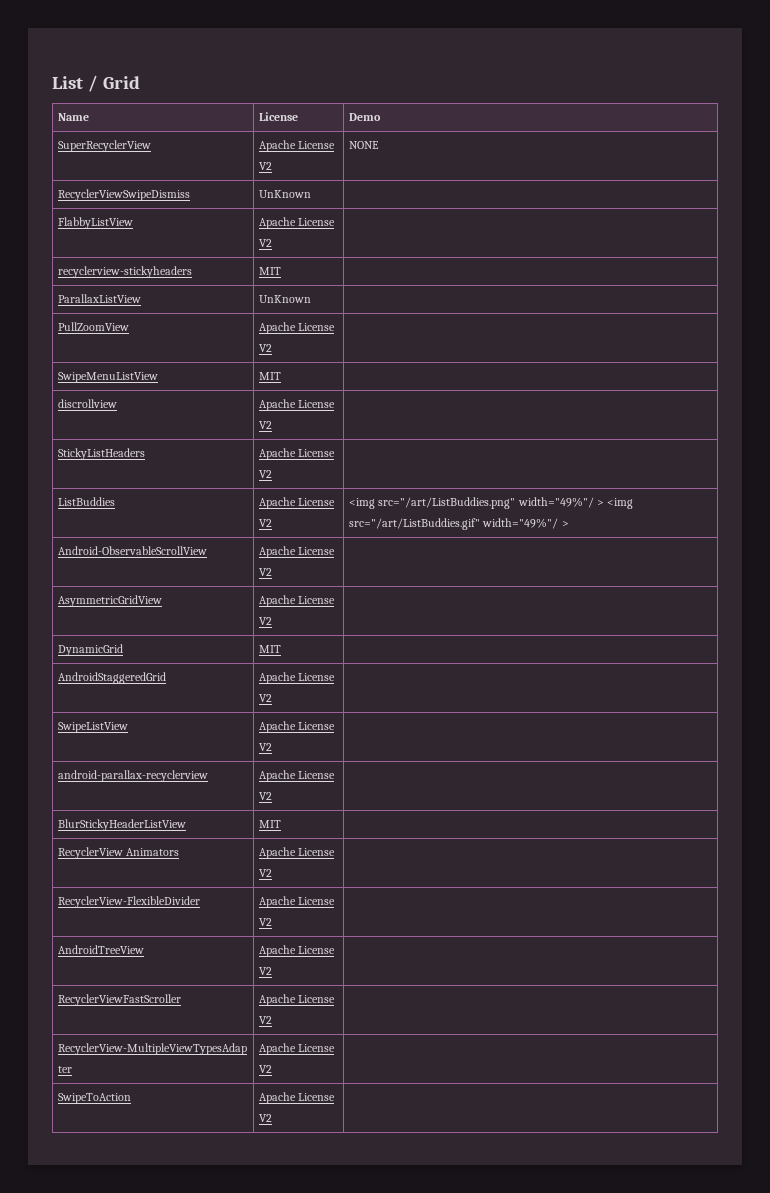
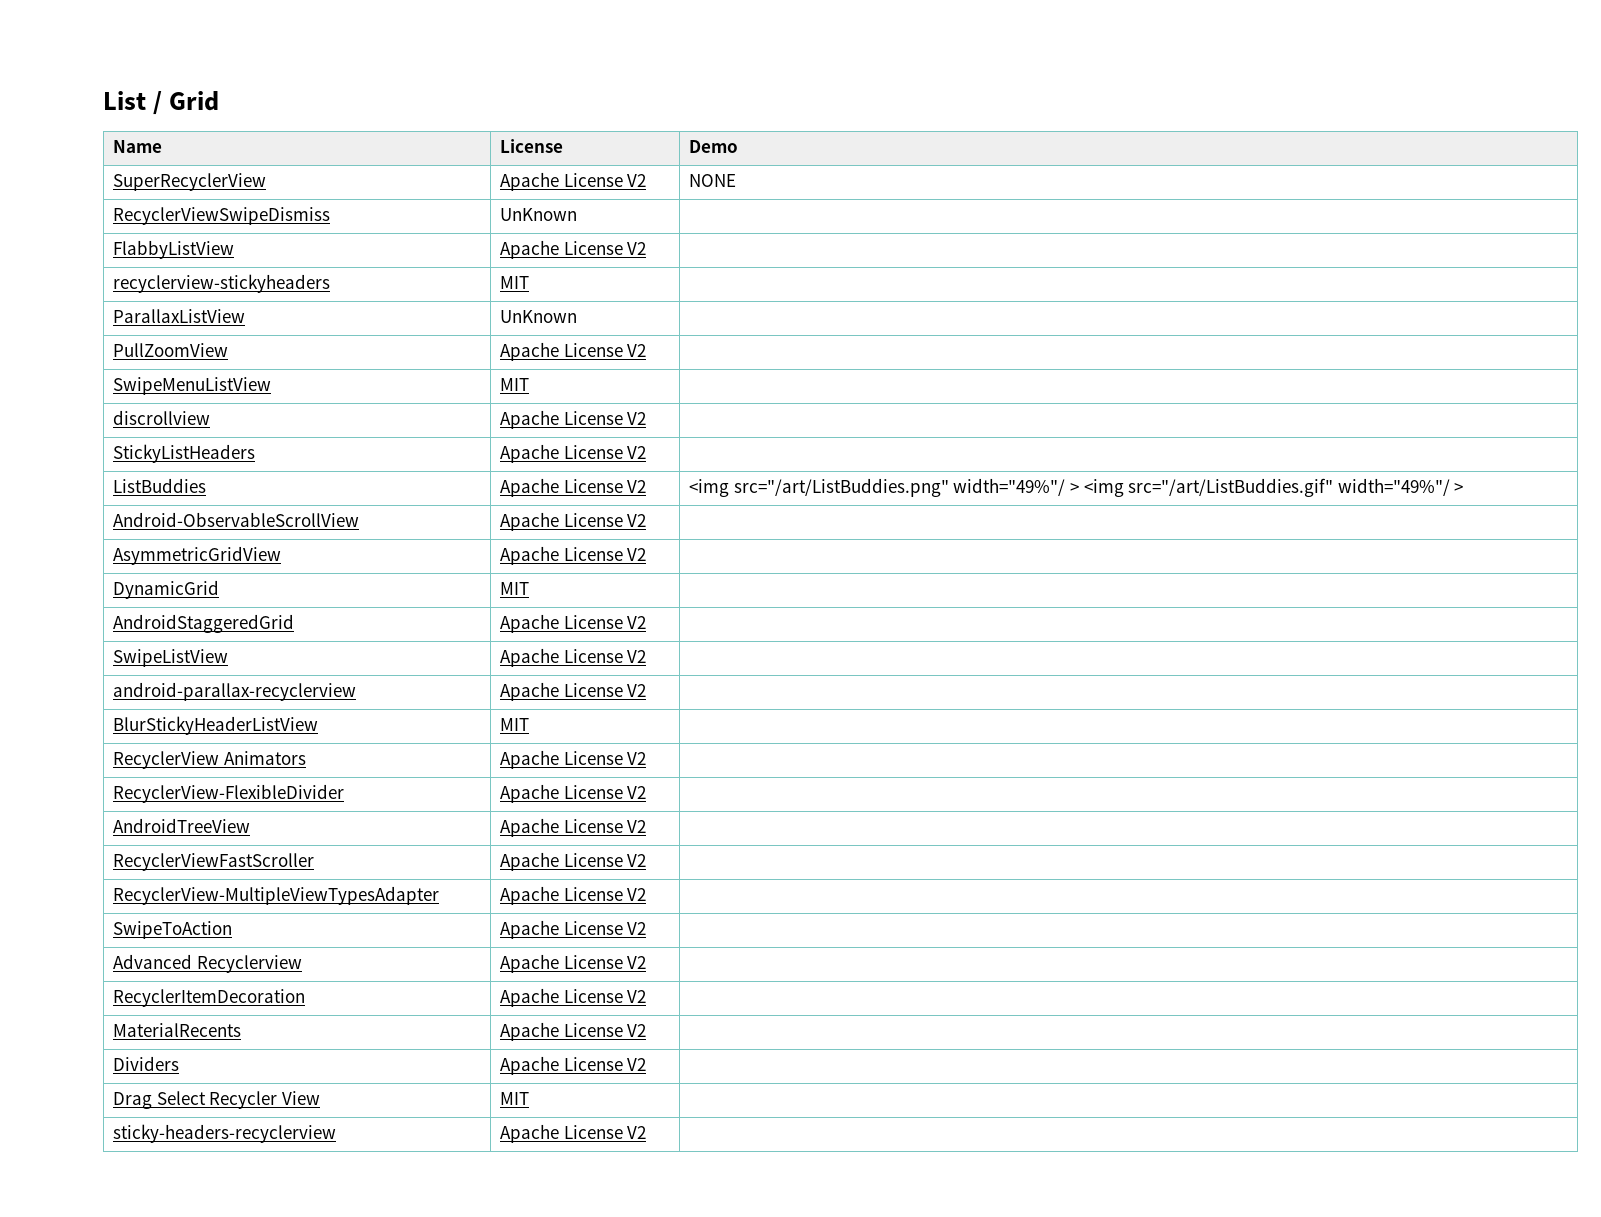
+ Advanced Recyclerview | Apache License V2 |
+ RecyclerItemDecoration | Apache License V2 |
+ MaterialRecents | Apache License V2 |
+ Dividers | Apache License V2 |
+ Drag Select Recycler View | MIT |
+ sticky-headers-recyclerview | Apache License V2 |

